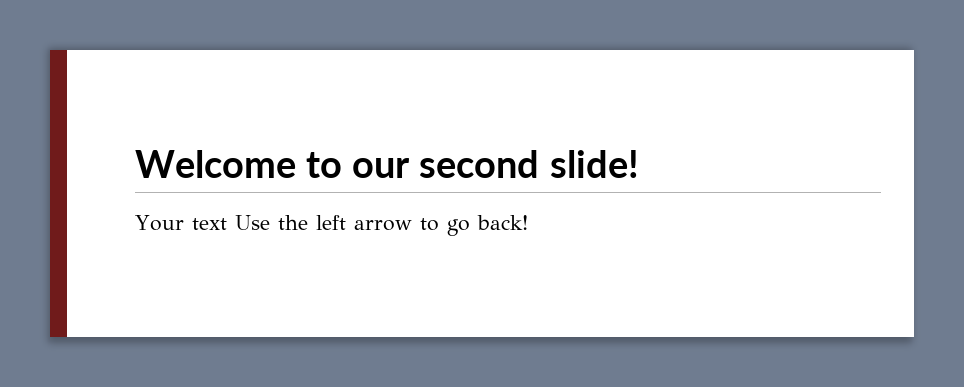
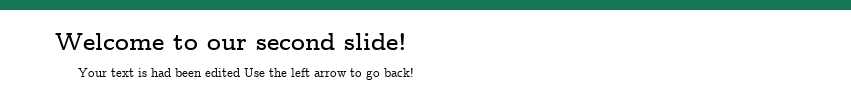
- Your text Use the left arrow to go back!
+ Your text is had been edited Use the left arrow to go back!

